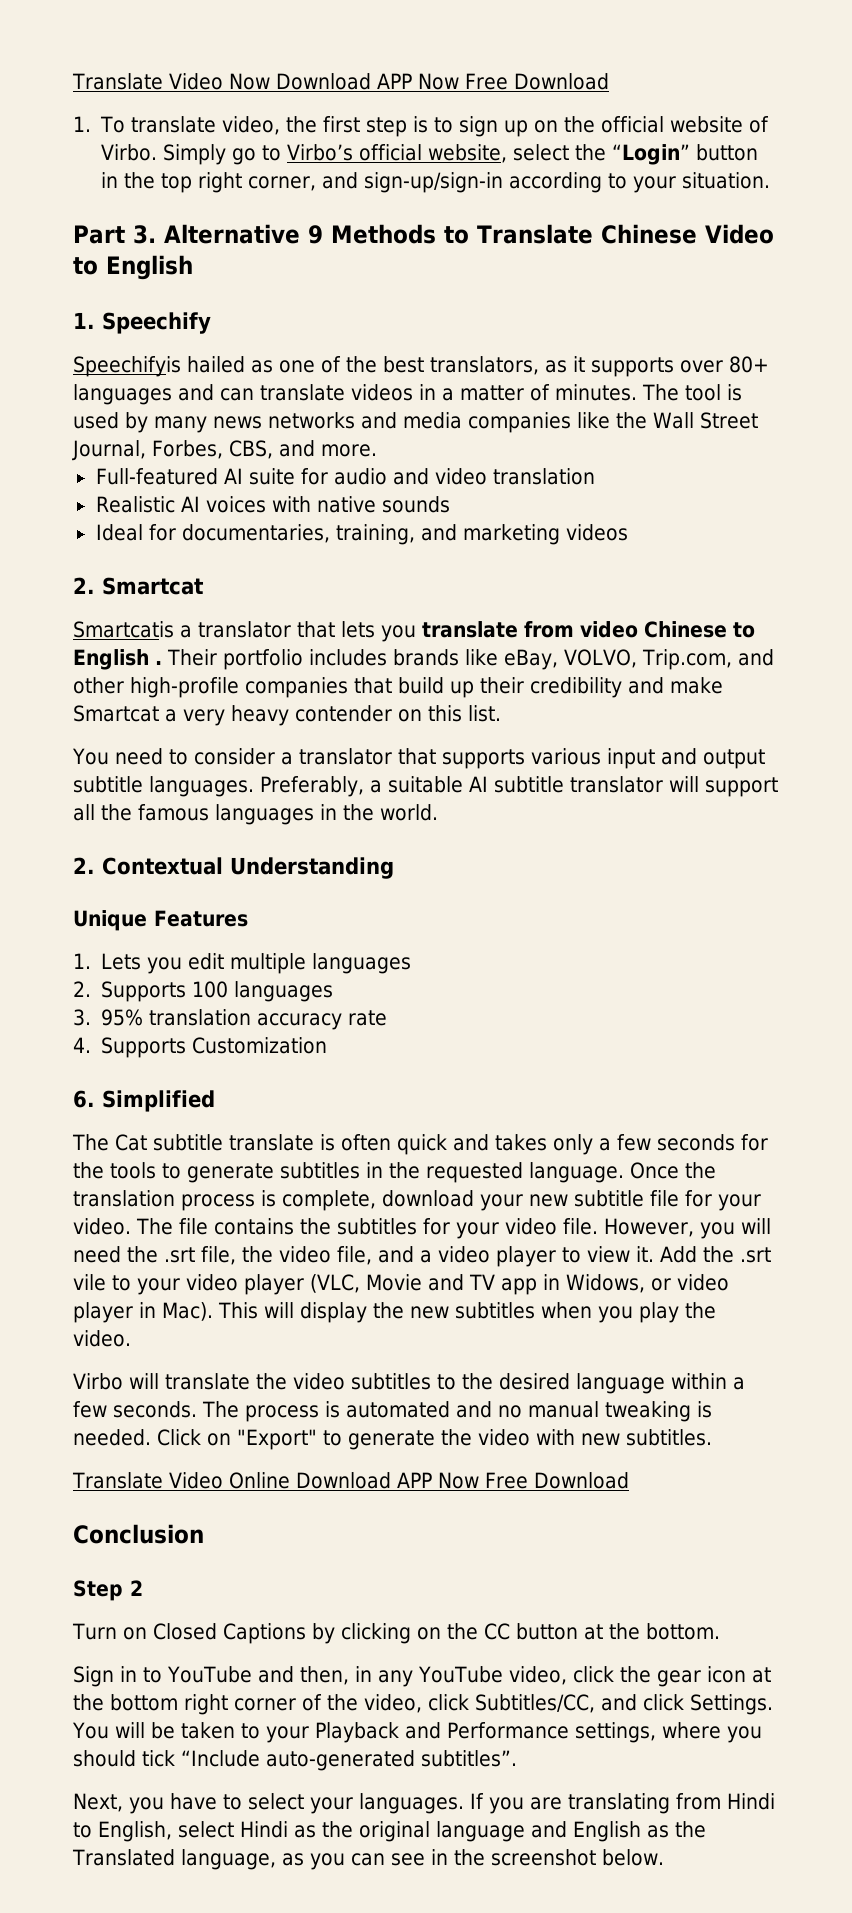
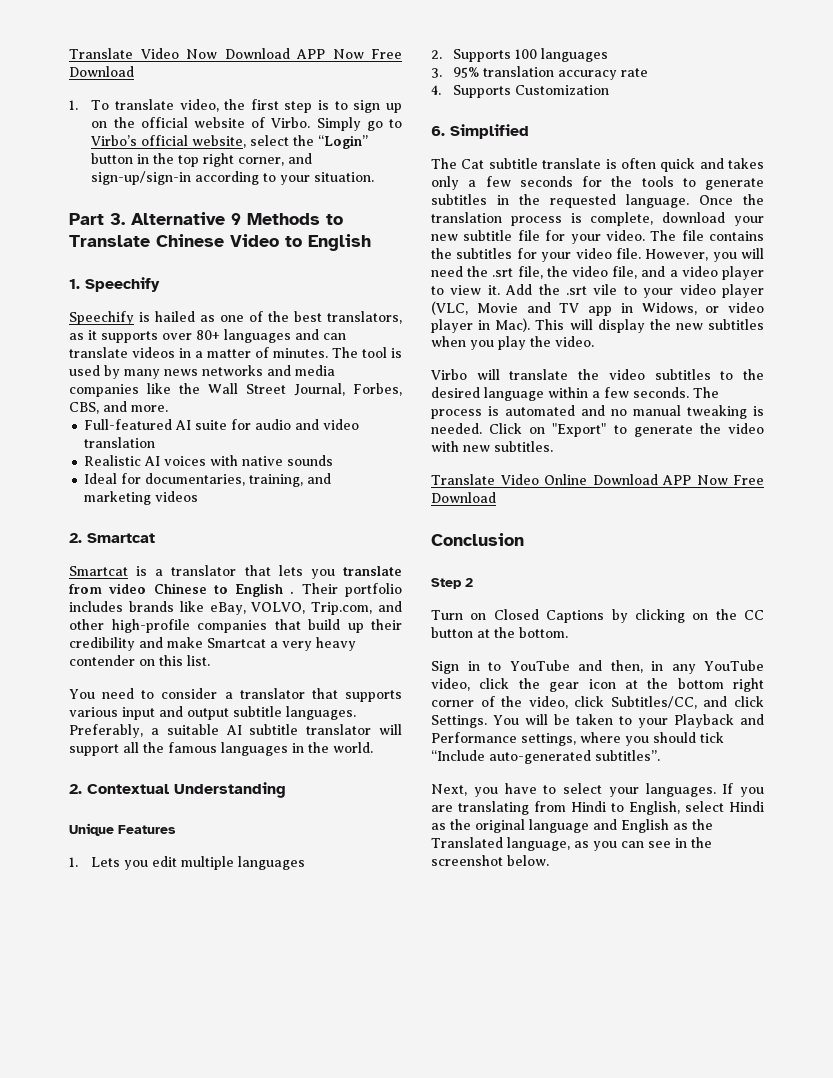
- Speechifyis hailed as one of the best translators, as it supports over 80+ languages and can translate videos in a matter of minutes.
+ Speechify is hailed as one of the best translators, as it supports over 80+ languages and can translate videos in a matter of minutes.
- Smartcatis a translator that lets you translate from video Chinese to English .
+ Smartcat is a translator that lets you translate from video Chinese to English .

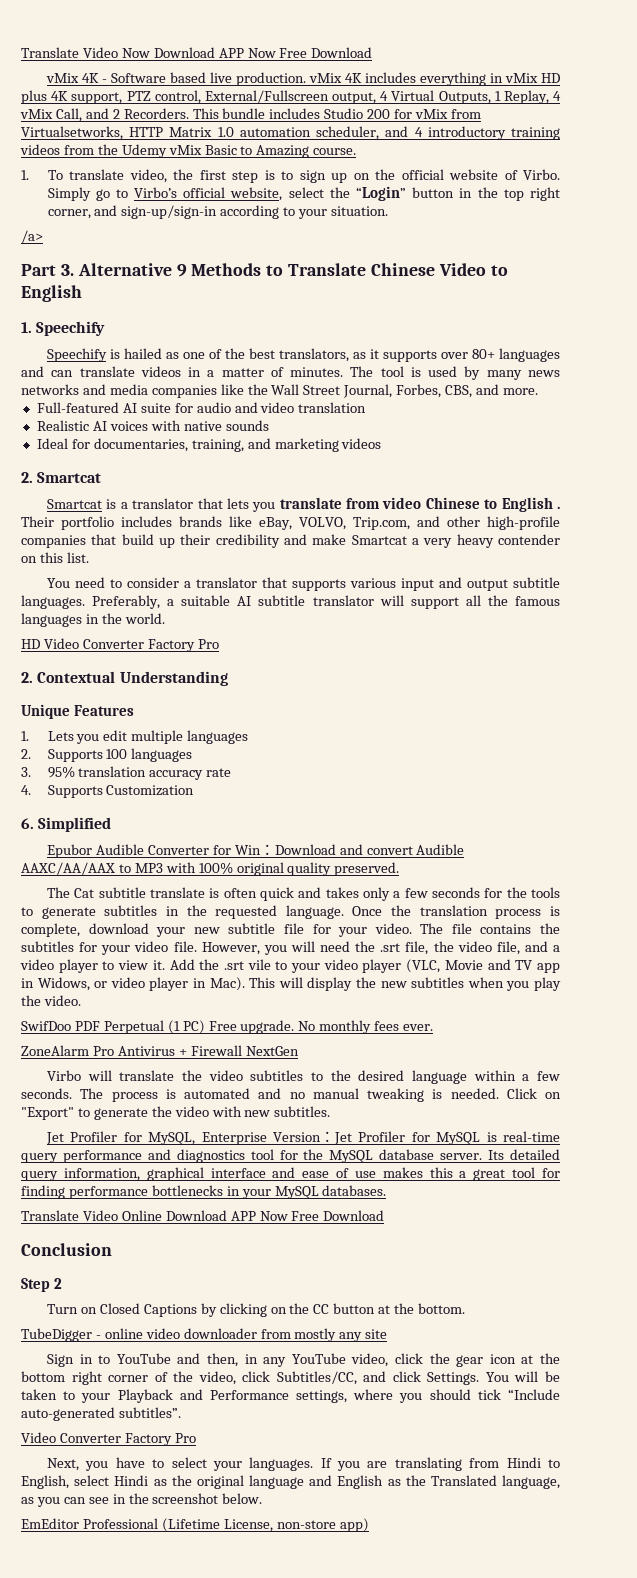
+ vMix 4K - Software based live production. vMix 4K includes everything in vMix HD plus 4K support, PTZ control, External/Fullscreen output, 4 Virtual Outputs, 1 Replay, 4 vMix Call, and 2 Recorders. This bundle includes Studio 200 for vMix from Virtualsetworks, HTTP Matrix 1.0 automation scheduler, and 4 introductory training videos from the Udemy vMix Basic to Amazing course.
+ /a>
+ HD Video Converter Factory Pro
+ Epubor Audible Converter for Win：Download and convert Audible AAXC/AA/AAX to MP3 with 100% original quality preserved.
+ SwifDoo PDF Perpetual (1 PC) Free upgrade. No monthly fees ever.
+ ZoneAlarm Pro Antivirus + Firewall NextGen
+ Jet Profiler for MySQL, Enterprise Version：Jet Profiler for MySQL is real-time query performance and diagnostics tool for the MySQL database server. Its detailed query information, graphical interface and ease of use makes this a great tool for finding performance bottlenecks in your MySQL databases.
+ TubeDigger - online video downloader from mostly any site
  You will be taken to your Playback and Performance settings, where you should tick “Include auto-generated subtitles”.
+ Video Converter Factory Pro
+ EmEditor Professional (Lifetime License, non-store app)

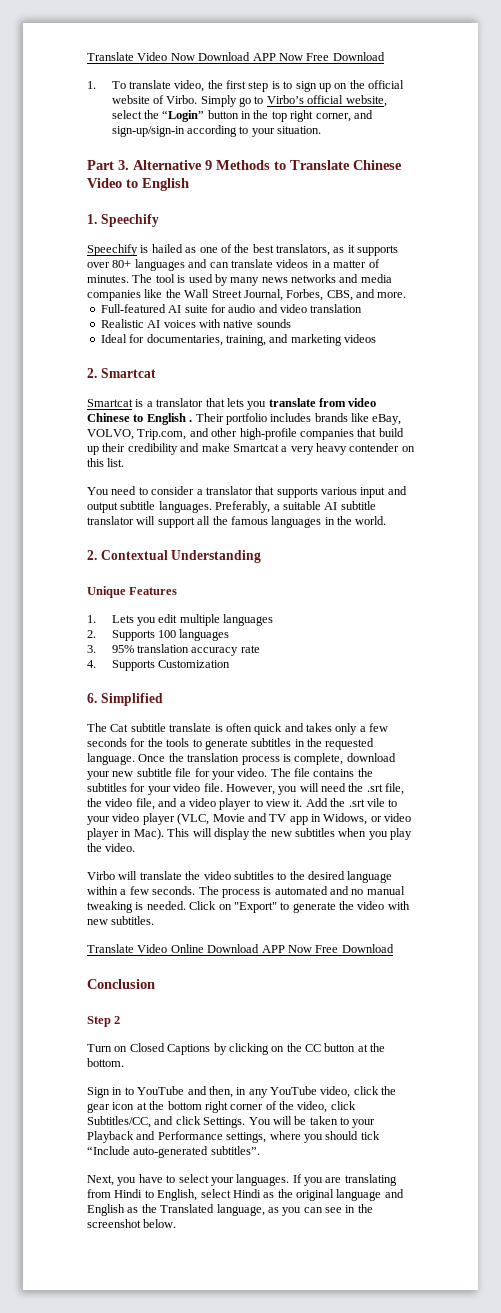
- vMix 4K - Software based live production. vMix 4K includes everything in vMix HD plus 4K support, PTZ control, External/Fullscreen output, 4 Virtual Outputs, 1 Replay, 4 vMix Call, and 2 Recorders. This bundle includes Studio 200 for vMix from Virtualsetworks, HTTP Matrix 1.0 automation scheduler, and 4 introductory training videos from the Udemy vMix Basic to Amazing course.
- /a>
- HD Video Converter Factory Pro
- Epubor Audible Converter for Win：Download and convert Audible AAXC/AA/AAX to MP3 with 100% original quality preserved.
- SwifDoo PDF Perpetual (1 PC) Free upgrade. No monthly fees ever.
- ZoneAlarm Pro Antivirus + Firewall NextGen
- Jet Profiler for MySQL, Enterprise Version：Jet Profiler for MySQL is real-time query performance and diagnostics tool for the MySQL database server. Its detailed query information, graphical interface and ease of use makes this a great tool for finding performance bottlenecks in your MySQL databases.
- TubeDigger - online video downloader from mostly any site
  You will be taken to your Playback and Performance settings, where you should tick “Include auto-generated subtitles”.
- Video Converter Factory Pro
- EmEditor Professional (Lifetime License, non-store app)

